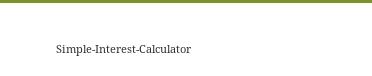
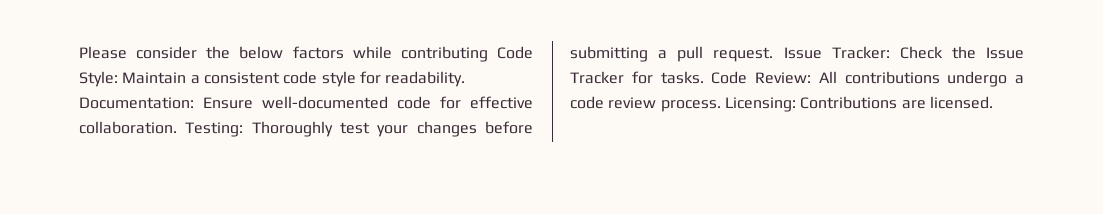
- Simple-Interest-Calculator
+ Please consider the below factors while contributing Code Style: Maintain a consistent code style for readability. Documentation: Ensure well-documented code for effective collaboration. Testing: Thoroughly test your changes before submitting a pull request. Issue Tracker: Check the Issue Tracker for tasks. Code Review: All contributions undergo a code review process. Licensing: Contributions are licensed.

